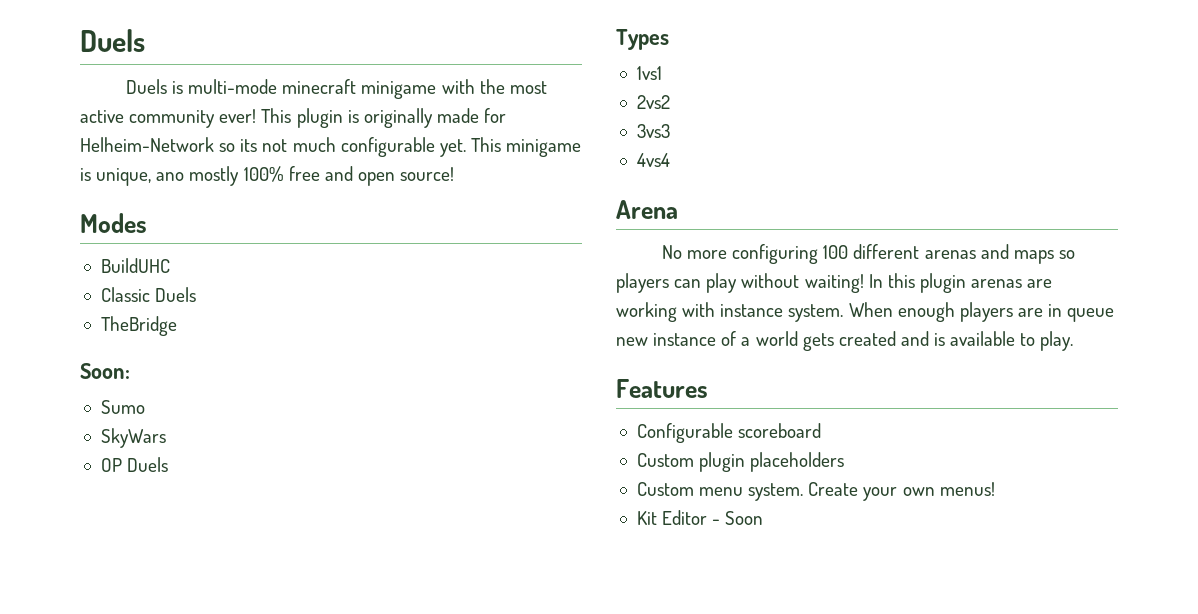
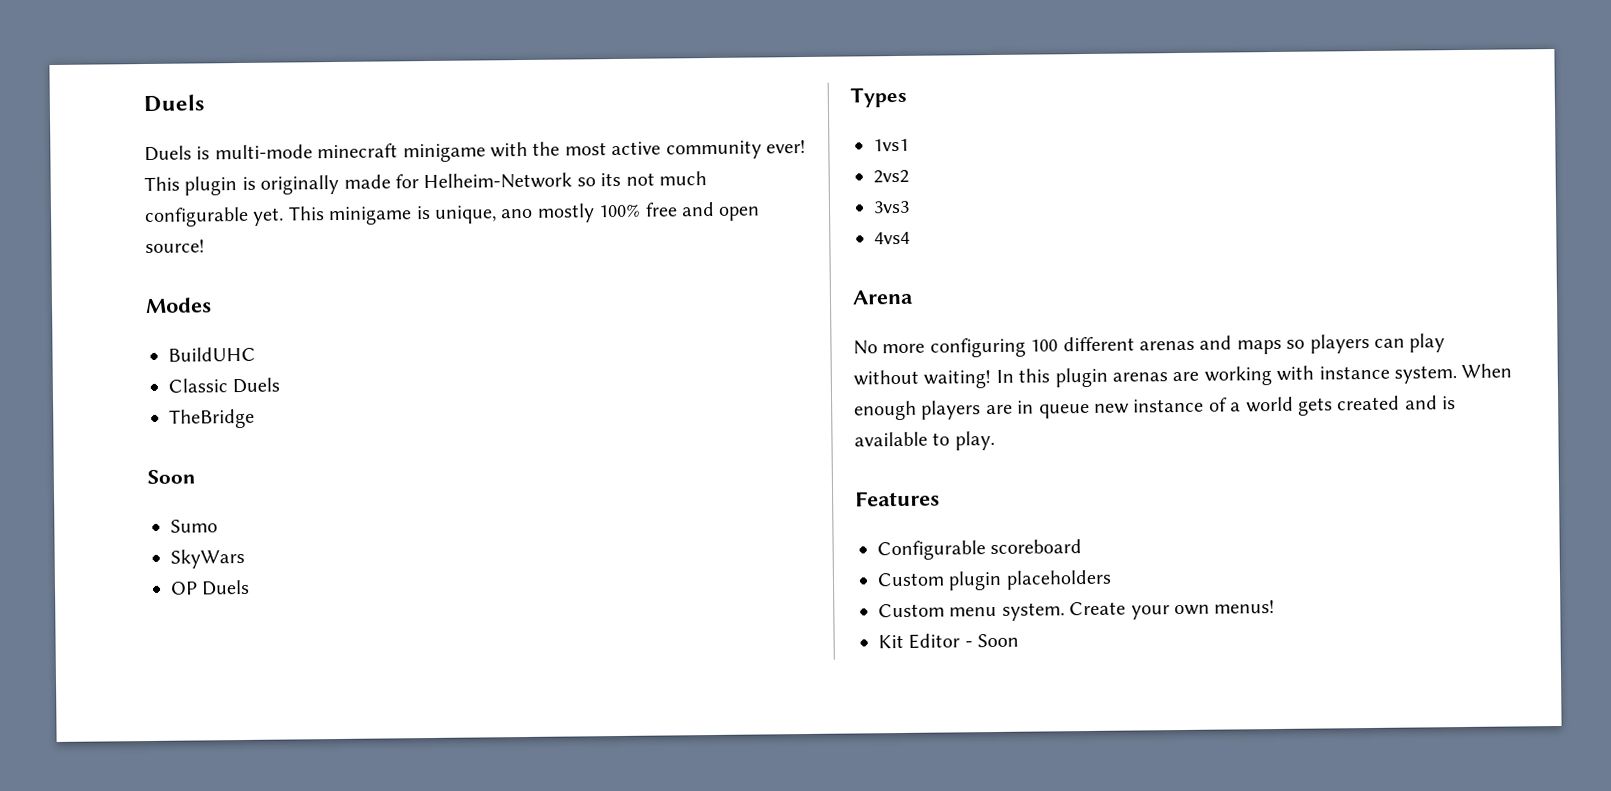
  TheBridge
- Soon:
+ Soon

